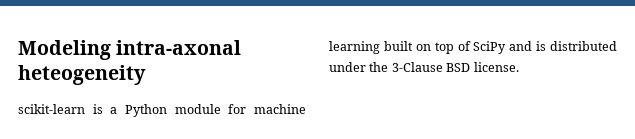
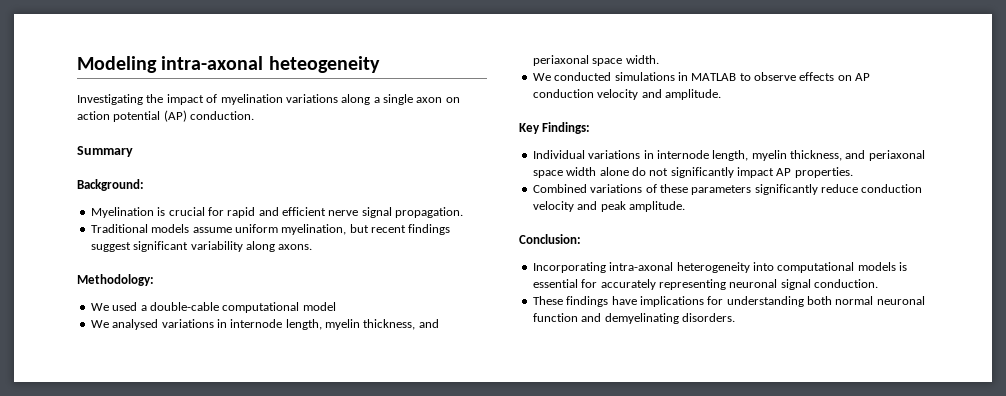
- scikit-learn is a Python module for machine learning built on top of SciPy and is distributed under the 3-Clause BSD license.
+ Investigating the impact of myelination variations along a single axon on action potential (AP) conduction.
+ Summary
+ Background:
+ Myelination is crucial for rapid and efficient nerve signal propagation.
+ Traditional models assume uniform myelination, but recent findings suggest significant variability along axons.
+ Methodology:
+ We used a double-cable computational model
+ We analysed variations in internode length, myelin thickness, and periaxonal space width.
+ We conducted simulations in MATLAB to observe effects on AP conduction velocity and amplitude.
+ Key Findings:
+ Individual variations in internode length, myelin thickness, and periaxonal space width alone do not significantly impact AP properties.
+ Combined variations of these parameters significantly reduce conduction velocity and peak amplitude.
+ Conclusion:
+ Incorporating intra-axonal heterogeneity into computational models is essential for accurately representing neuronal signal conduction.
+ These findings have implications for understanding both normal neuronal function and demyelinating disorders.

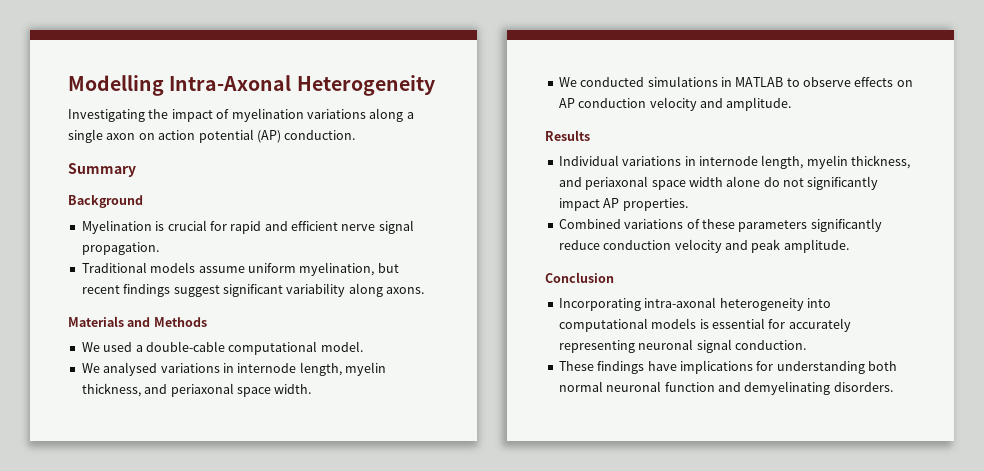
- Modeling intra-axonal heteogeneity
+ Modelling Intra-Axonal Heterogeneity
- Background:
+ Background
- Methodology:
+ Materials and Methods
- We used a double-cable computational model
+ We used a double-cable computational model.
- Key Findings:
+ Results
- Conclusion:
+ Conclusion

